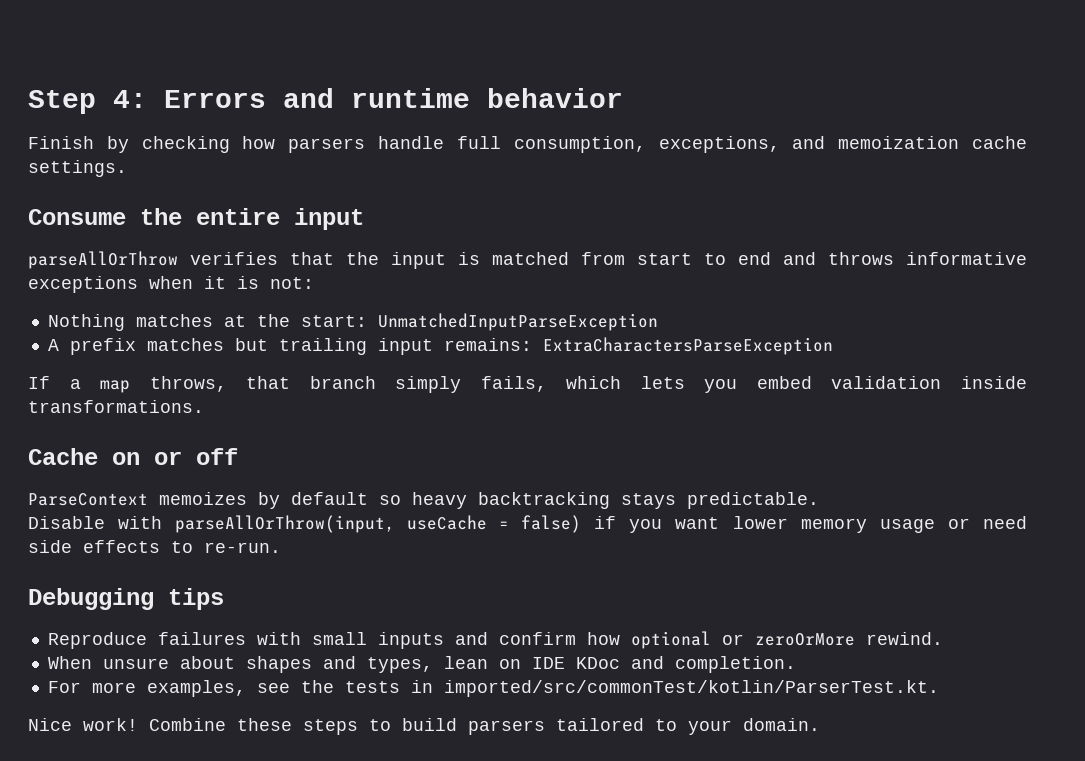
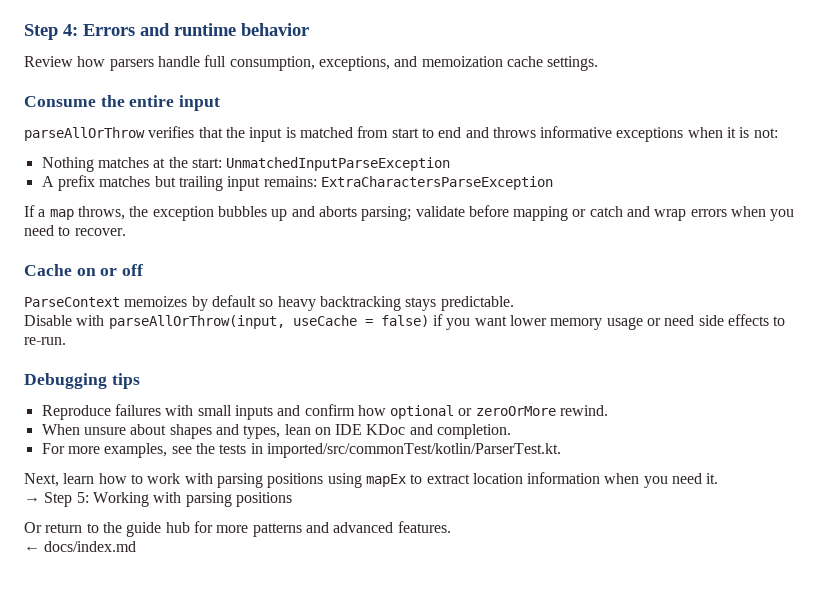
- Finish by checking how parsers handle full consumption, exceptions, and memoization cache settings.
+ Review how parsers handle full consumption, exceptions, and memoization cache settings.
- If a map throws, that branch simply fails, which lets you embed validation inside transformations.
+ If a map throws, the exception bubbles up and aborts parsing; validate before mapping or catch and wrap errors when you need to recover.
- Nice work! Combine these steps to build parsers tailored to your domain.
+ Next, learn how to work with parsing positions using mapEx to extract location information when you need it.
+ → Step 5: Working with parsing positions
+ Or return to the guide hub for more patterns and advanced features.
+ ← docs/index.md

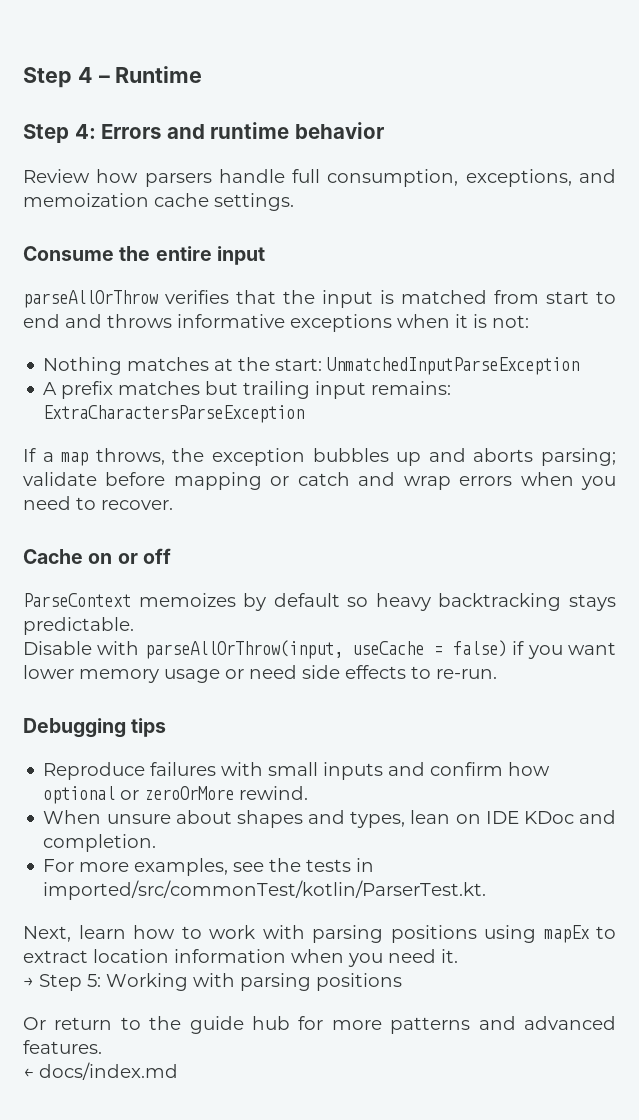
+ Step 4 – Runtime

